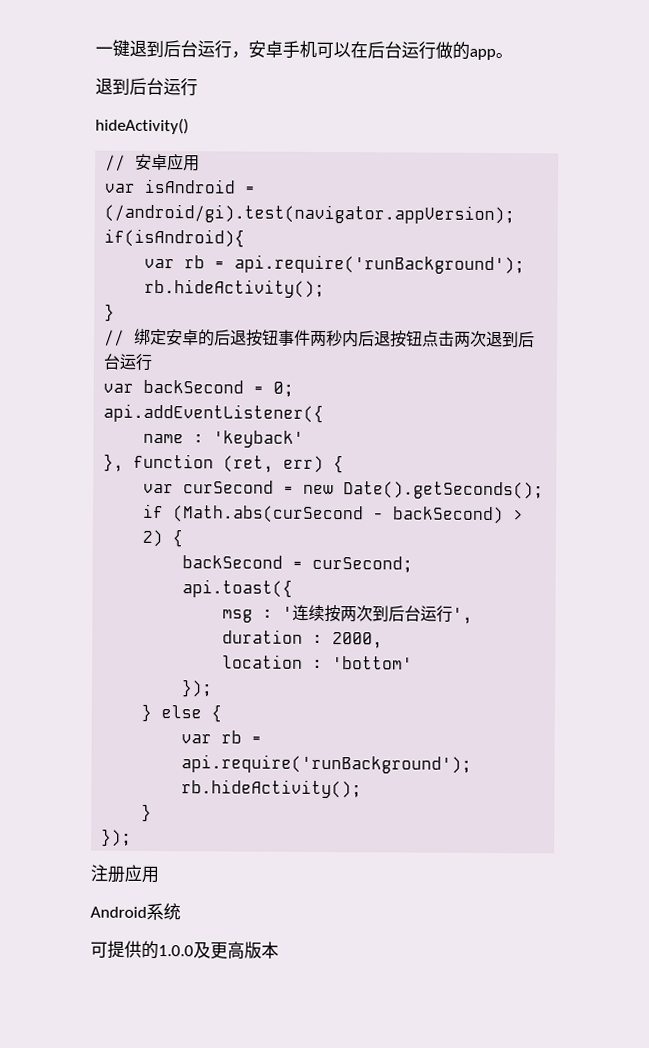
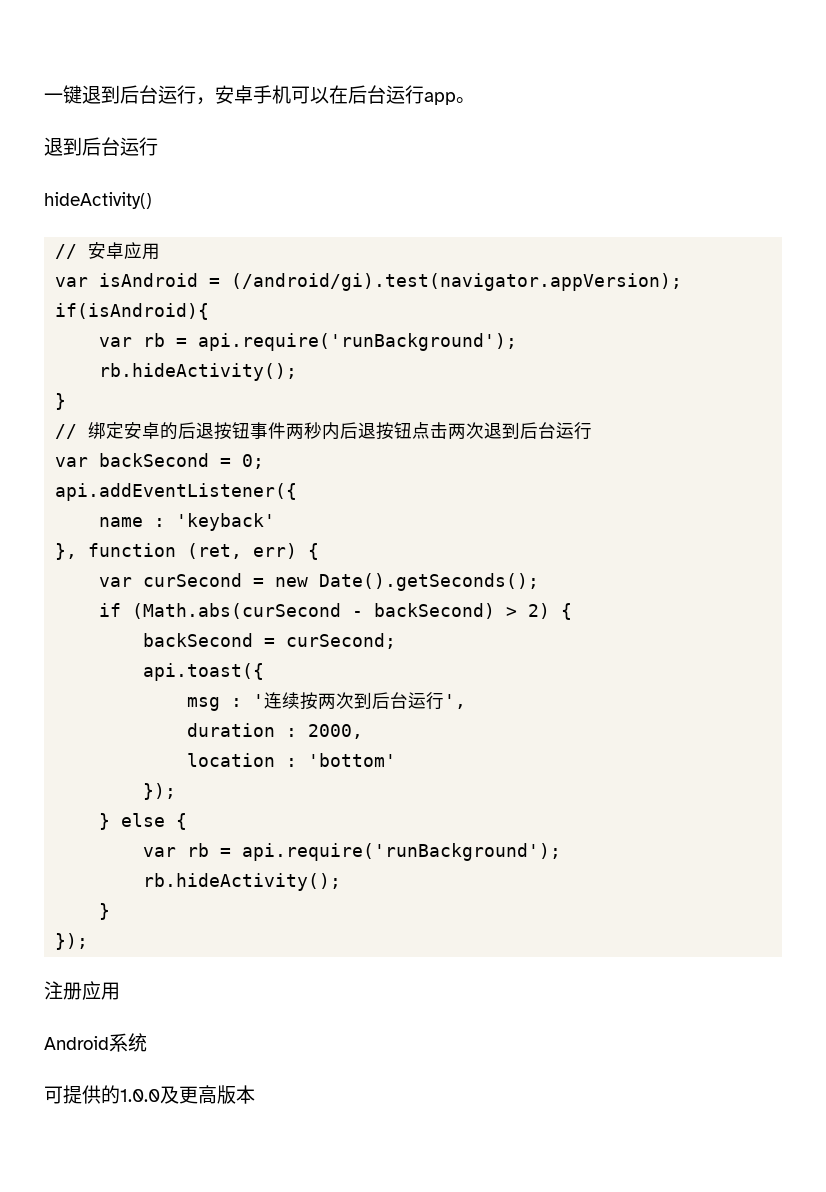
- 一键退到后台运行，安卓手机可以在后台运行做的app。
+ 一键退到后台运行，安卓手机可以在后台运行app。

